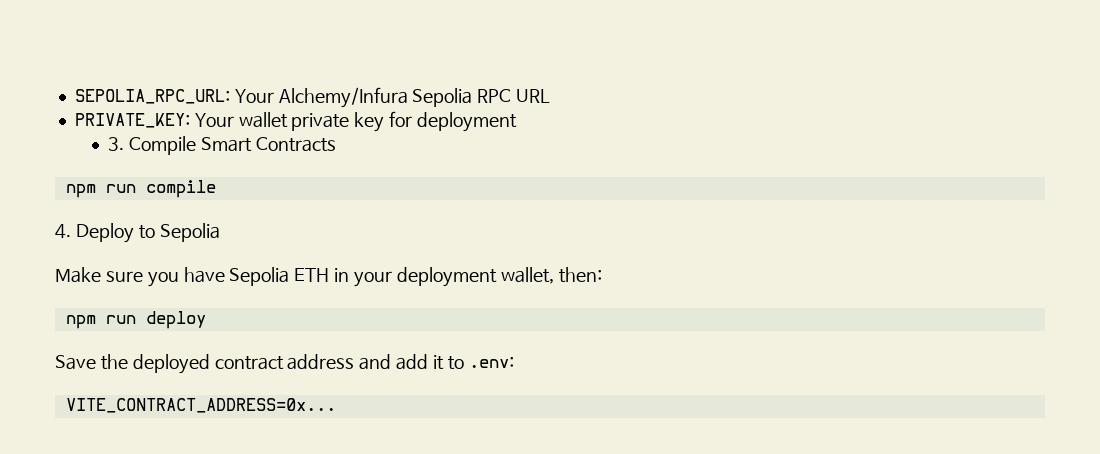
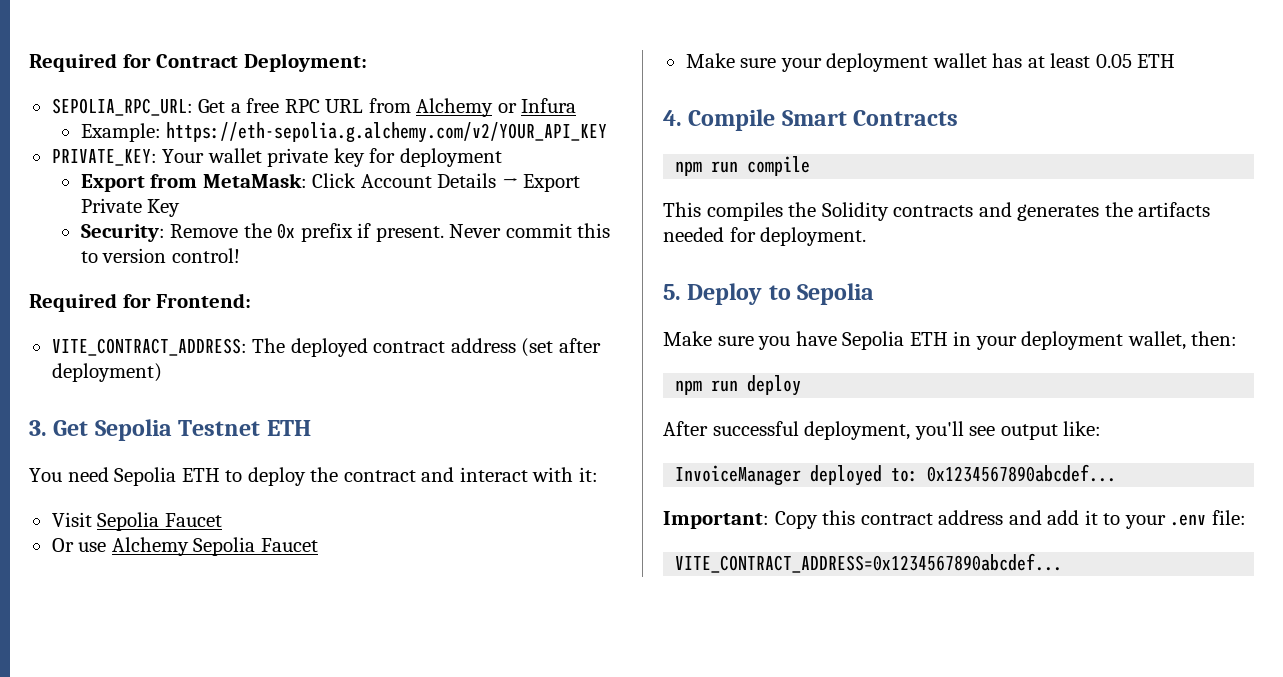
- SEPOLIA_RPC_URL: Your Alchemy/Infura Sepolia RPC URL
+ Required for Contract Deployment:
+ SEPOLIA_RPC_URL: Get a free RPC URL from Alchemy or Infura
+ Example: https://eth-sepolia.g.alchemy.com/v2/YOUR_API_KEY
- 3. Compile Smart Contracts
+ Export from MetaMask: Click Account Details → Export Private Key
+ Security: Remove the 0x prefix if present. Never commit this to version control!
+ Required for Frontend:
+ VITE_CONTRACT_ADDRESS: The deployed contract address (set after deployment)
+ 3. Get Sepolia Testnet ETH
+ You need Sepolia ETH to deploy the contract and interact with it:
+ Visit Sepolia Faucet
+ Or use Alchemy Sepolia Faucet
+ Make sure your deployment wallet has at least 0.05 ETH
+ 4. Compile Smart Contracts
- 4. Deploy to Sepolia
+ This compiles the Solidity contracts and generates the artifacts needed for deployment.
+ 5. Deploy to Sepolia
- Save the deployed contract address and add it to .env:
- VITE_CONTRACT_ADDRESS=0x...
+ After successful deployment, you'll see output like:
+ InvoiceManager deployed to: 0x1234567890abcdef...
+ Important: Copy this contract address and add it to your .env file:
+ VITE_CONTRACT_ADDRESS=0x1234567890abcdef...

